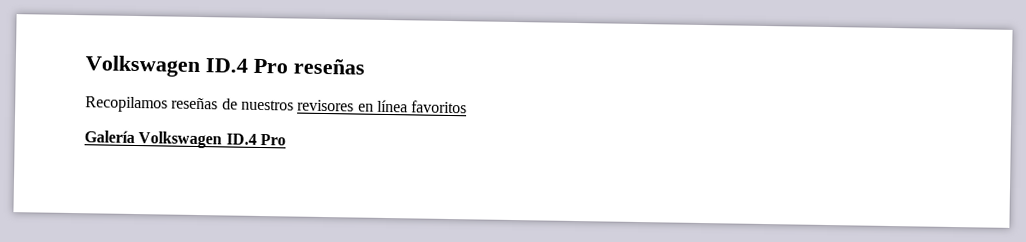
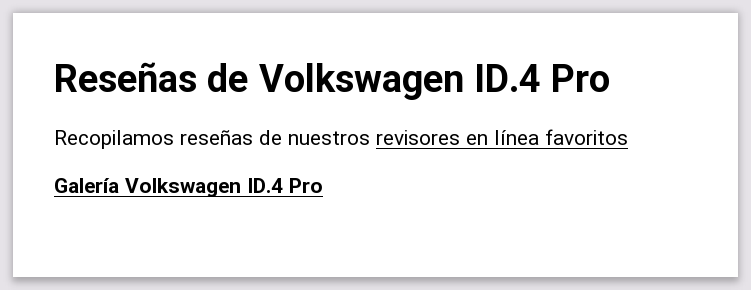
- Volkswagen ID.4 Pro reseñas
+ Reseñas de Volkswagen ID.4 Pro

